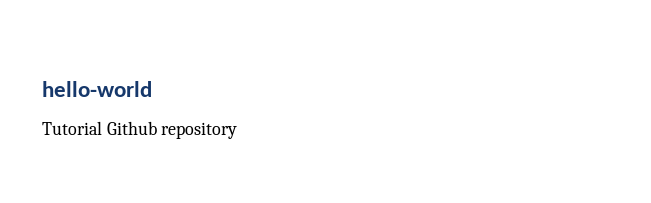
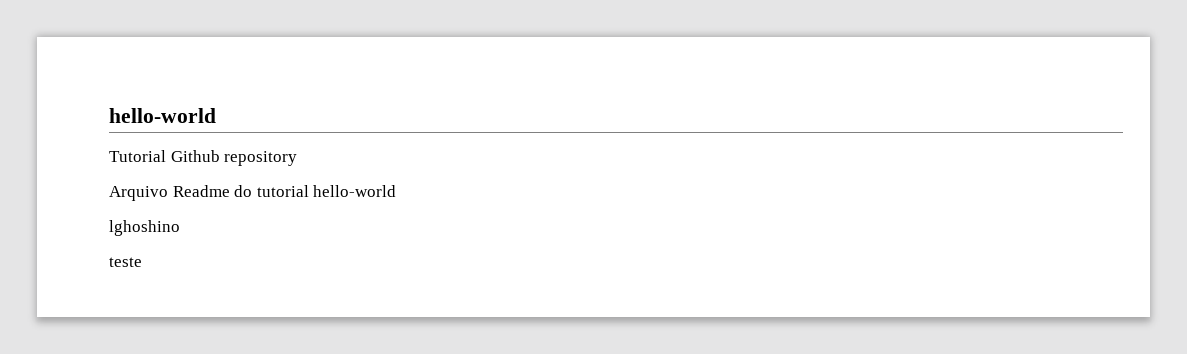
+ Arquivo Readme do tutorial hello-world
+ lghoshino
+ teste

